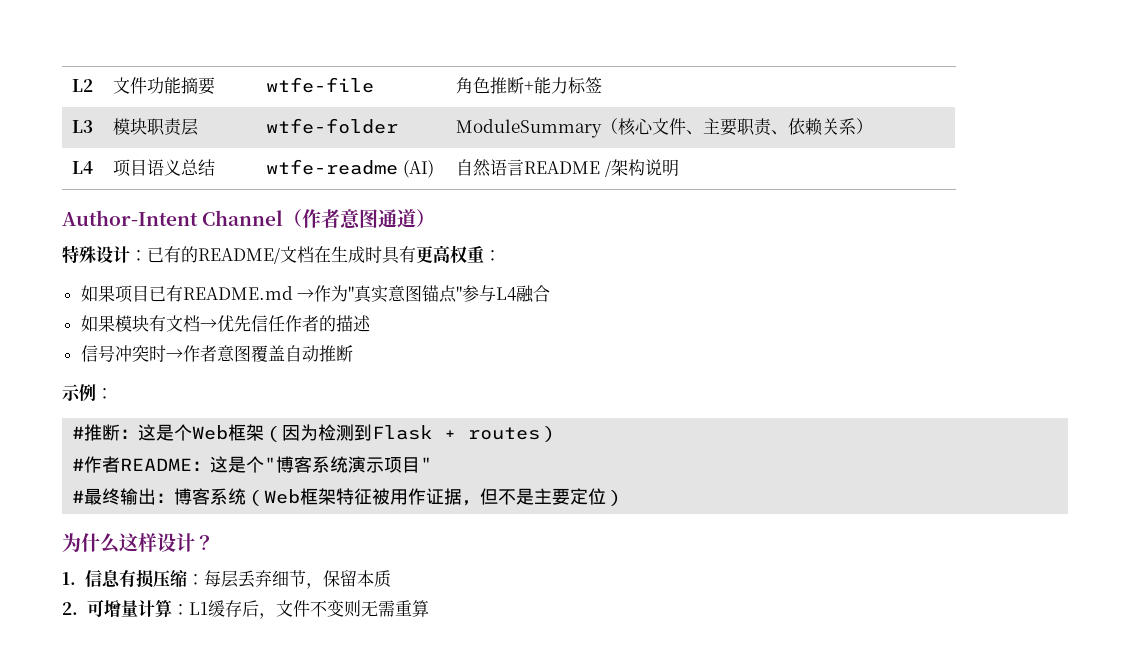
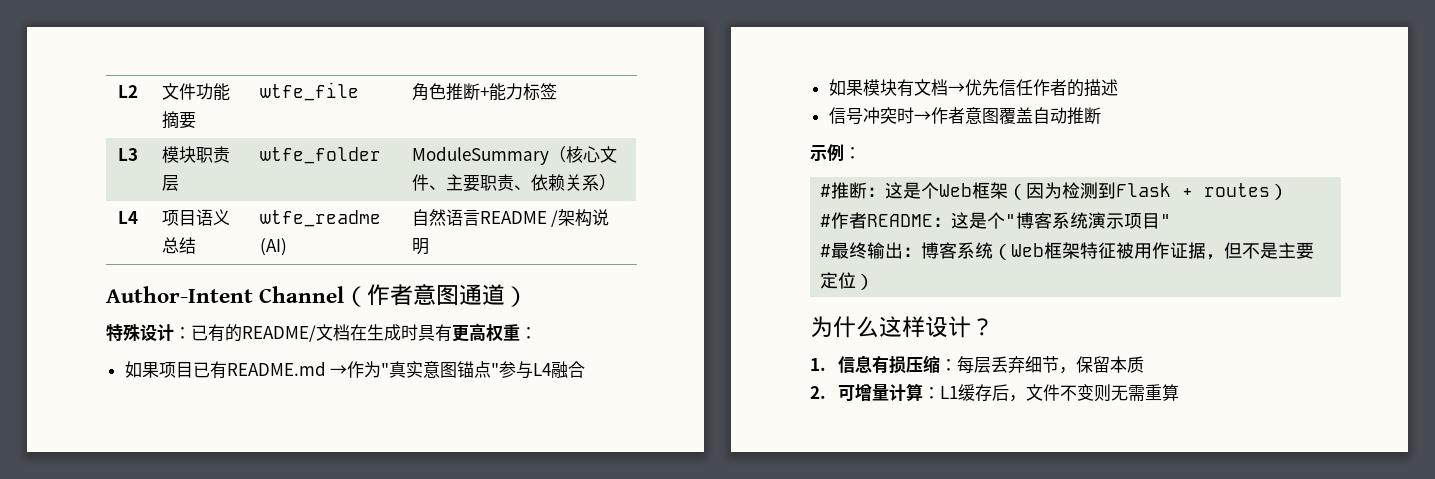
- L2 | 文件功能摘要 | wtfe-file | 角色推断+能力标签
+ L2 | 文件功能摘要 | wtfe_file | 角色推断+能力标签
- L3 | 模块职责层 | wtfe-folder | ModuleSummary（核心文件、主要职责、依赖关系）
+ L3 | 模块职责层 | wtfe_folder | ModuleSummary（核心文件、主要职责、依赖关系）
- L4 | 项目语义总结 | wtfe-readme (AI) | 自然语言README /架构说明
+ L4 | 项目语义总结 | wtfe_readme (AI) | 自然语言README /架构说明

